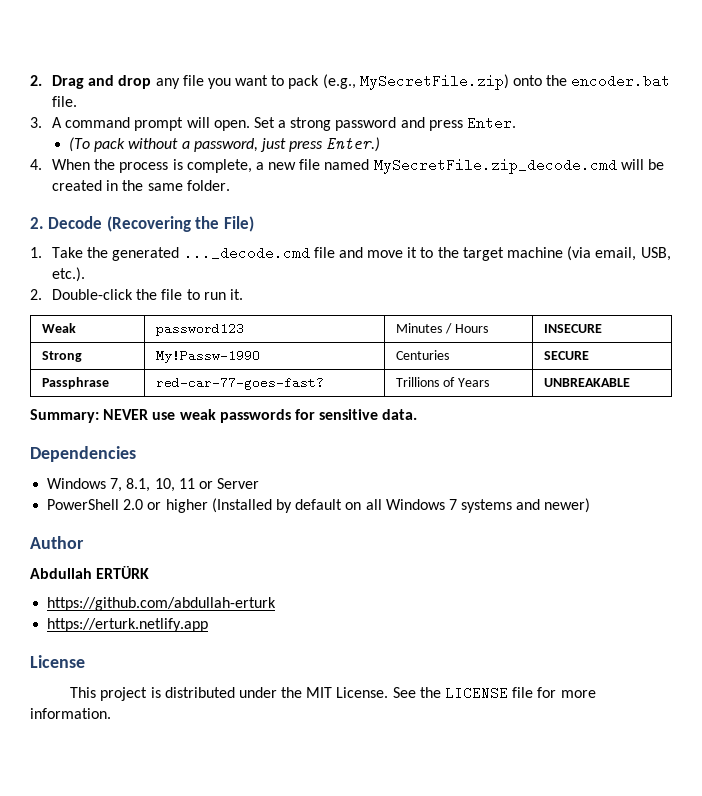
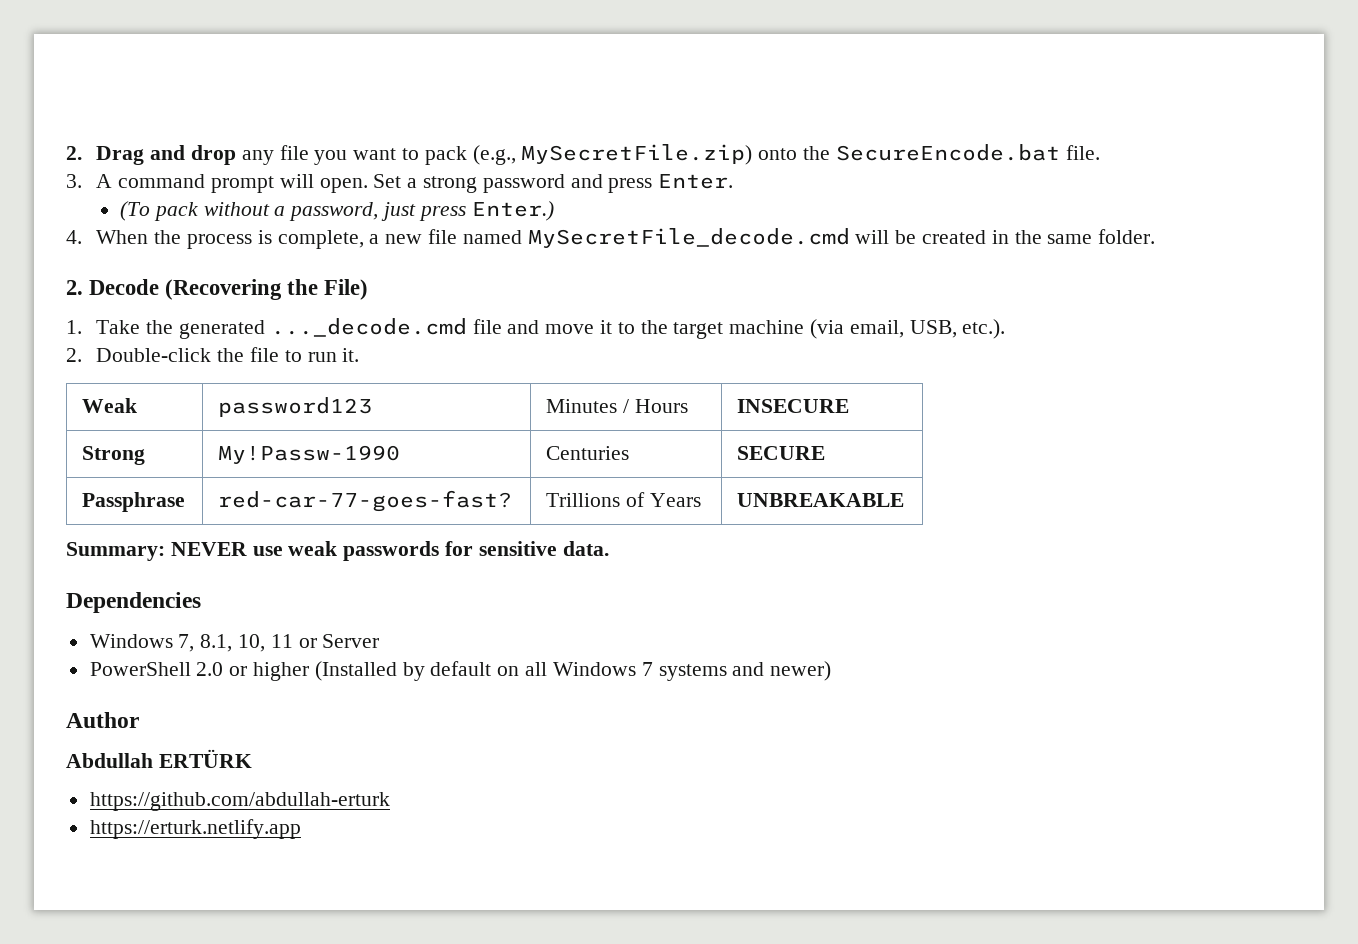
- 2. Drag and drop any file you want to pack (e.g., MySecretFile.zip) onto the encoder.bat file.
+ 2. Drag and drop any file you want to pack (e.g., MySecretFile.zip) onto the SecureEncode.bat file.
- 4. When the process is complete, a new file named MySecretFile.zip_decode.cmd will be created in the same folder.
+ 4. When the process is complete, a new file named MySecretFile_decode.cmd will be created in the same folder.
- License
- This project is distributed under the MIT License. See the LICENSE file for more information.

